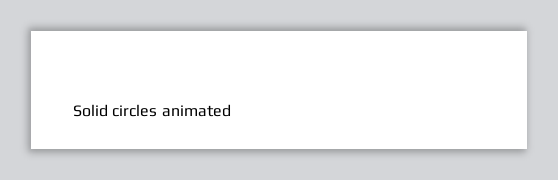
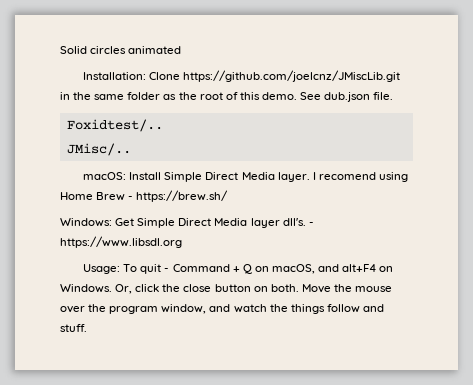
+ Installation: Clone https://github.com/joelcnz/JMiscLib.git in the same folder as the root of this demo. See dub.json file.
+ Foxidtest/..
+ JMisc/..
+ macOS: Install Simple Direct Media layer. I recomend using Home Brew - https://brew.sh/
+ Windows: Get Simple Direct Media layer dll's. - https://www.libsdl.org
+ Usage: To quit - Command + Q on macOS, and alt+F4 on Windows. Or, click the close button on both. Move the mouse over the program window, and watch the things follow and stuff.

